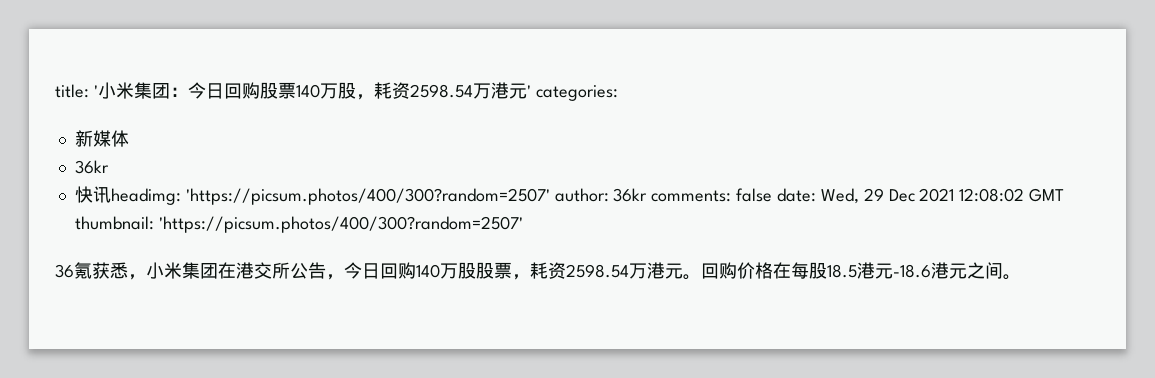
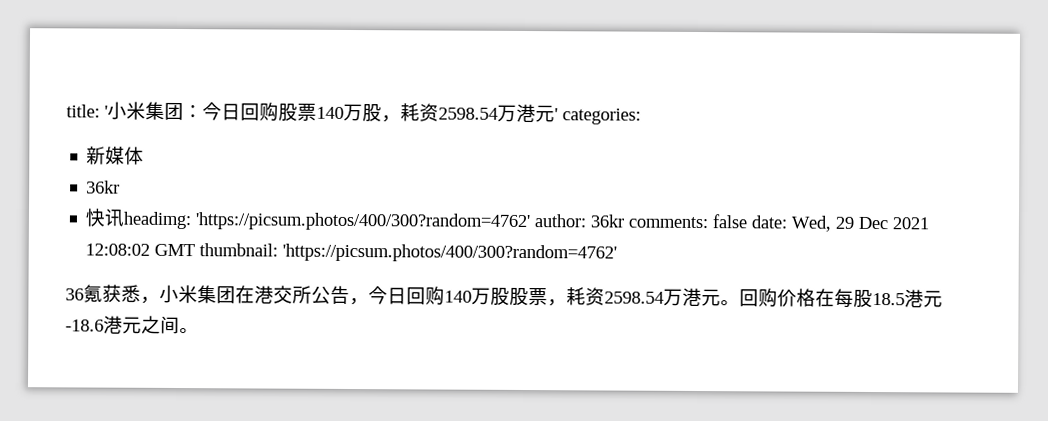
- 快讯headimg: 'https://picsum.photos/400/300?random=2507' author: 36kr comments: false date: Wed, 29 Dec 2021 12:08:02 GMT thumbnail: 'https://picsum.photos/400/300?random=2507'
+ 快讯headimg: 'https://picsum.photos/400/300?random=4762' author: 36kr comments: false date: Wed, 29 Dec 2021 12:08:02 GMT thumbnail: 'https://picsum.photos/400/300?random=4762'

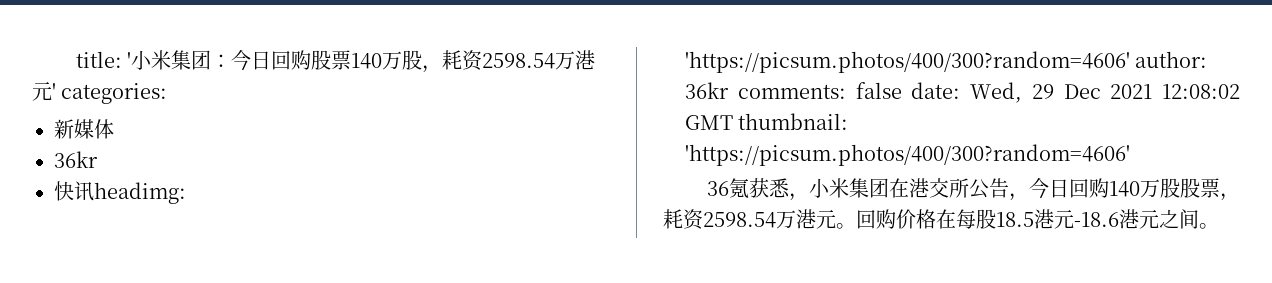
- 快讯headimg: 'https://picsum.photos/400/300?random=4762' author: 36kr comments: false date: Wed, 29 Dec 2021 12:08:02 GMT thumbnail: 'https://picsum.photos/400/300?random=4762'
+ 快讯headimg: 'https://picsum.photos/400/300?random=4606' author: 36kr comments: false date: Wed, 29 Dec 2021 12:08:02 GMT thumbnail: 'https://picsum.photos/400/300?random=4606'

